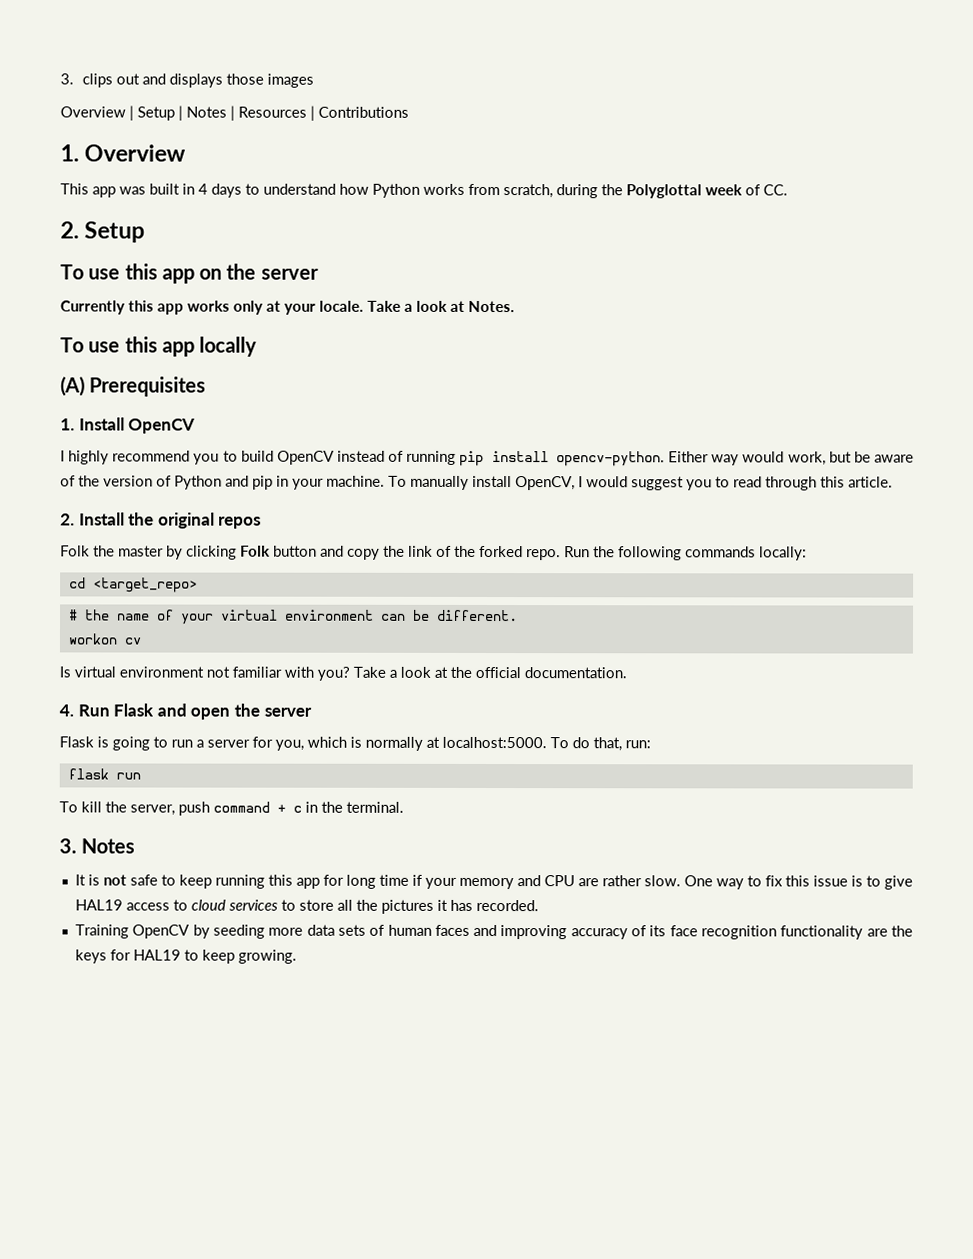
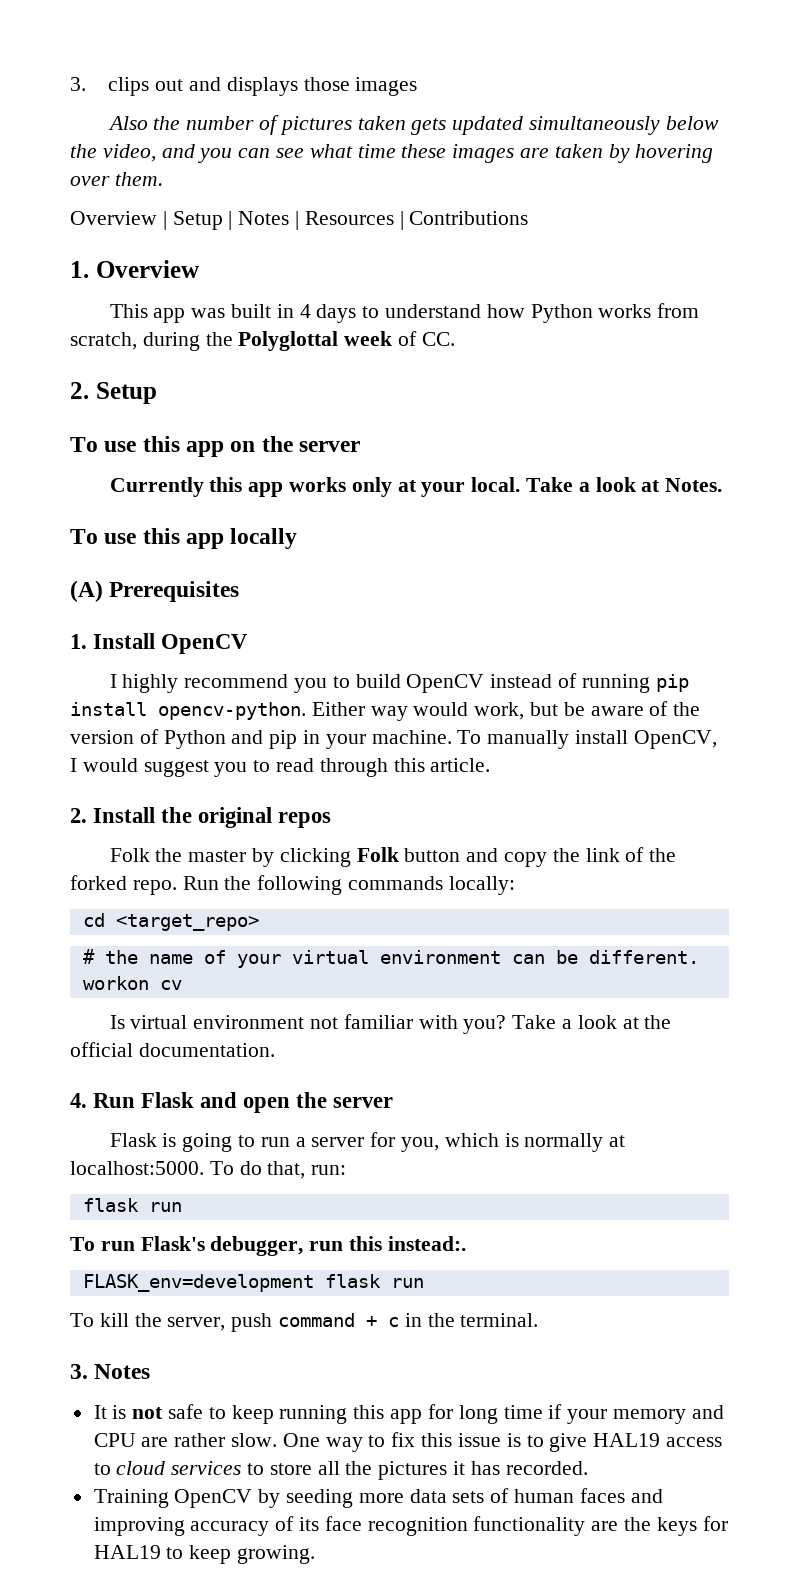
+ Also the number of pictures taken gets updated simultaneously below the video, and you can see what time these images are taken by hovering over them.
- Currently this app works only at your locale.
+ Currently this app works only at your local.
+ To run Flask's debugger, run this instead:.
+ FLASK_env=development flask run

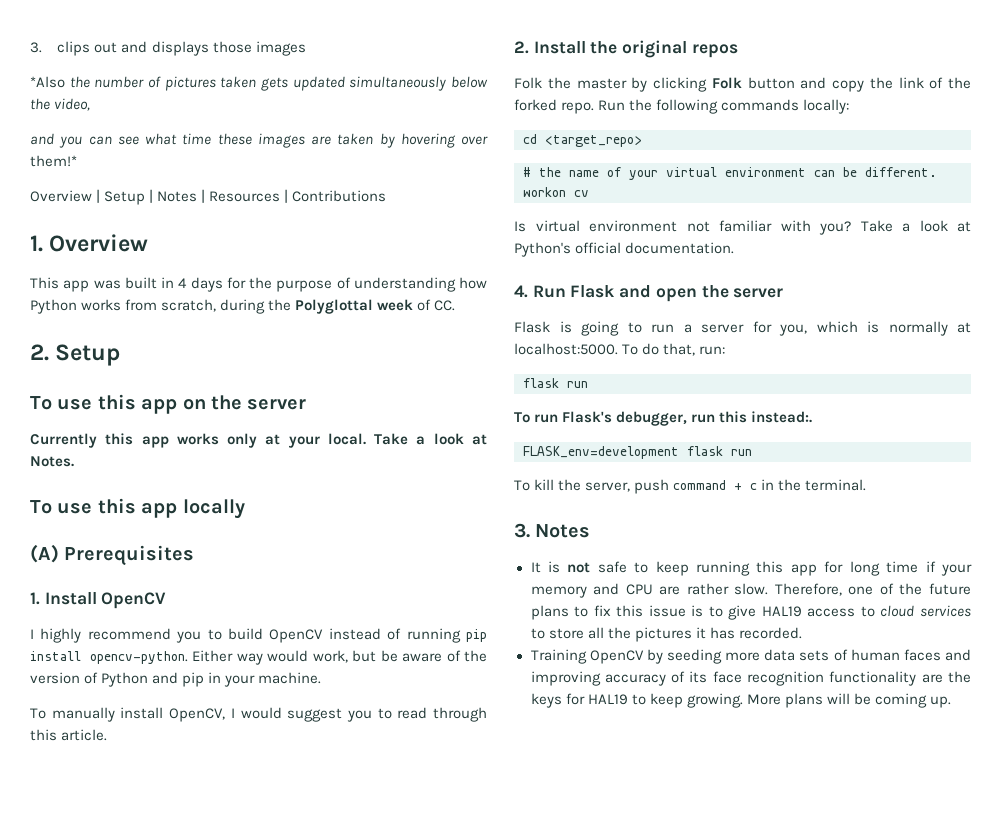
- Also the number of pictures taken gets updated simultaneously below the video, and you can see what time these images are taken by hovering over them.
+ *Also the number of pictures taken gets updated simultaneously below the video,
+ and you can see what time these images are taken by hovering over them!*
- This app was built in 4 days to understand how Python works from scratch, during the Polyglottal week of CC.
+ This app was built in 4 days for the purpose of understanding how Python works from scratch, during the Polyglottal week of CC.
- Either way would work, but be aware of the version of Python and pip in your machine. To manually install OpenCV, I would suggest you to read through this article.
+ Either way would work, but be aware of the version of Python and pip in your machine.
+ To manually install OpenCV, I would suggest you to read through this article.
- Take a look at the official documentation.
+ Take a look at Python's official documentation.
- One way to fix this issue is to give HAL19 access to cloud services to store all the pictures it has recorded.
+ Therefore, one of the future plans to fix this issue is to give HAL19 access to cloud services to store all the pictures it has recorded.
+ More plans will be coming up.

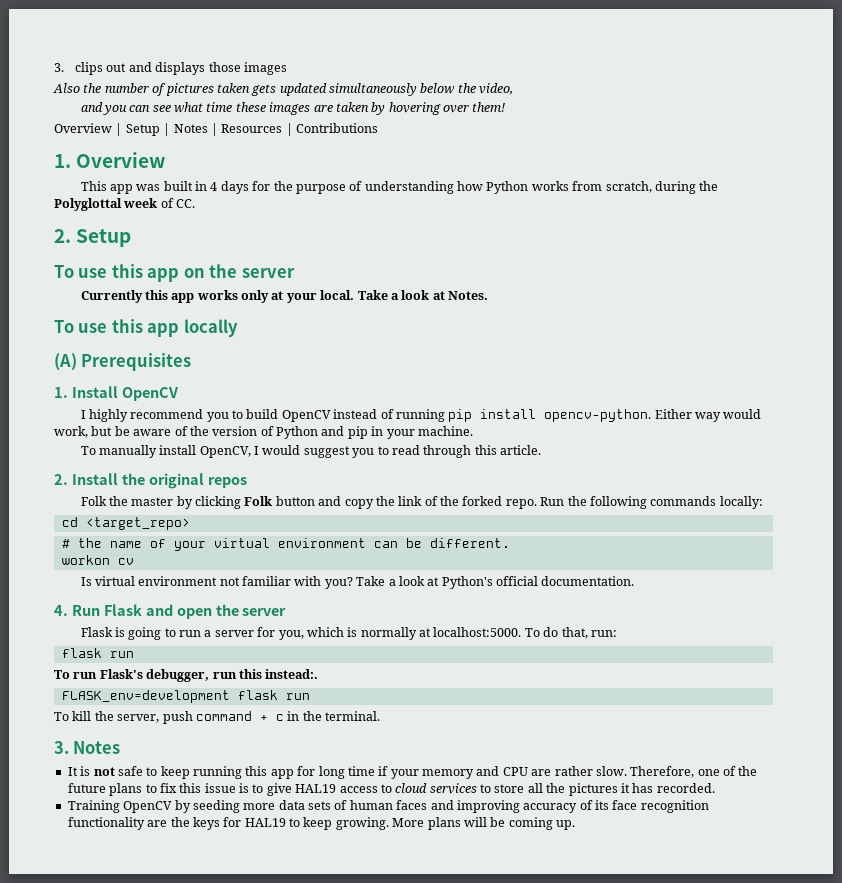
- *Also the number of pictures taken gets updated simultaneously below the video,
+ Also the number of pictures taken gets updated simultaneously below the video,
- and you can see what time these images are taken by hovering over them!*
+ and you can see what time these images are taken by hovering over them!

